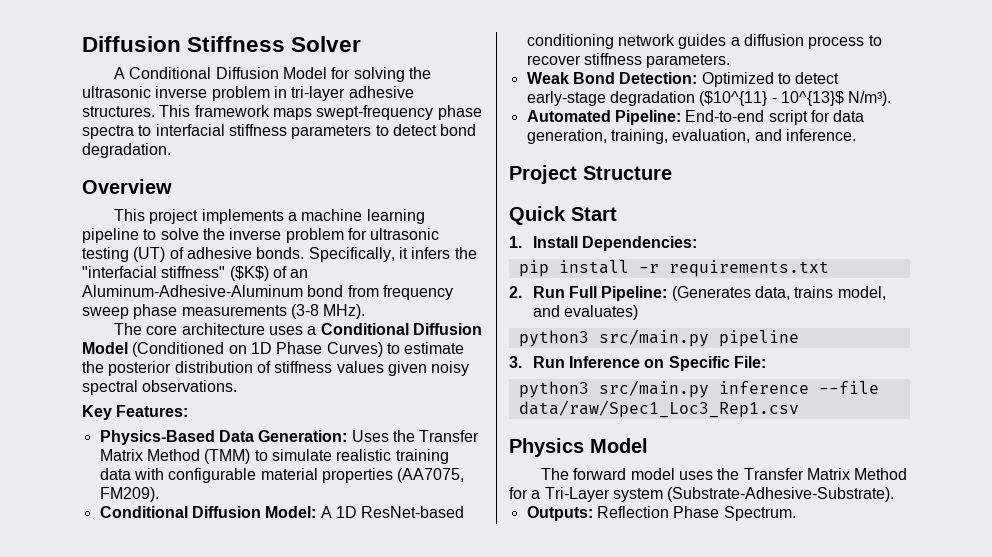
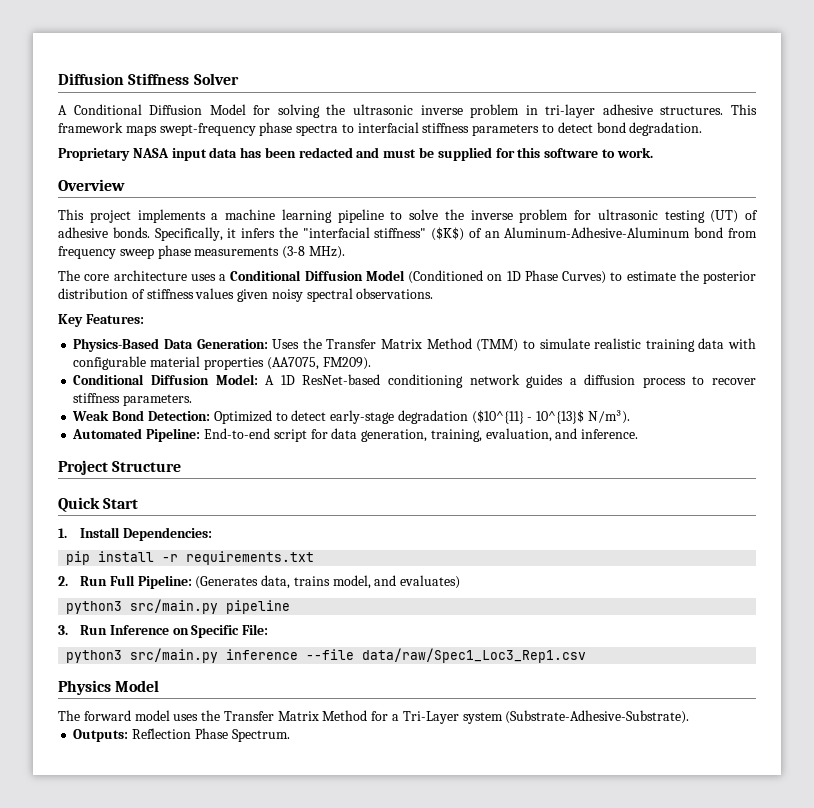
+ Proprietary NASA input data has been redacted and must be supplied for this software to work.

